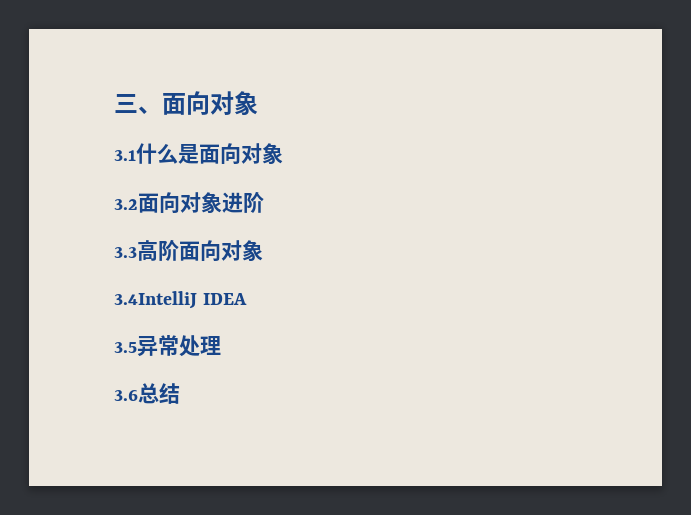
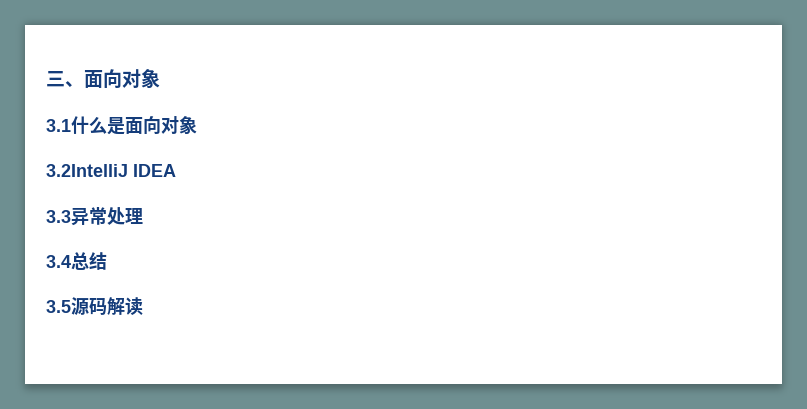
- 3.2面向对象进阶
- 3.3高阶面向对象
- 3.4IntelliJ IDEA
- 3.5异常处理
+ 3.2IntelliJ IDEA
+ 3.3异常处理
- 3.6总结
+ 3.4总结
+ 3.5源码解读

